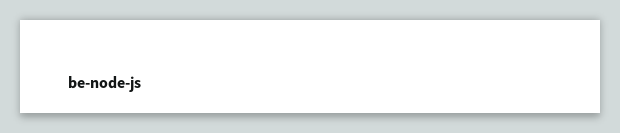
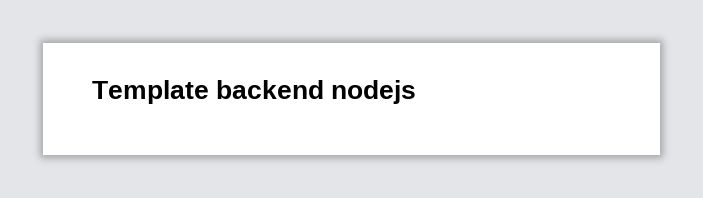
- be-node-js
+ Template backend nodejs

